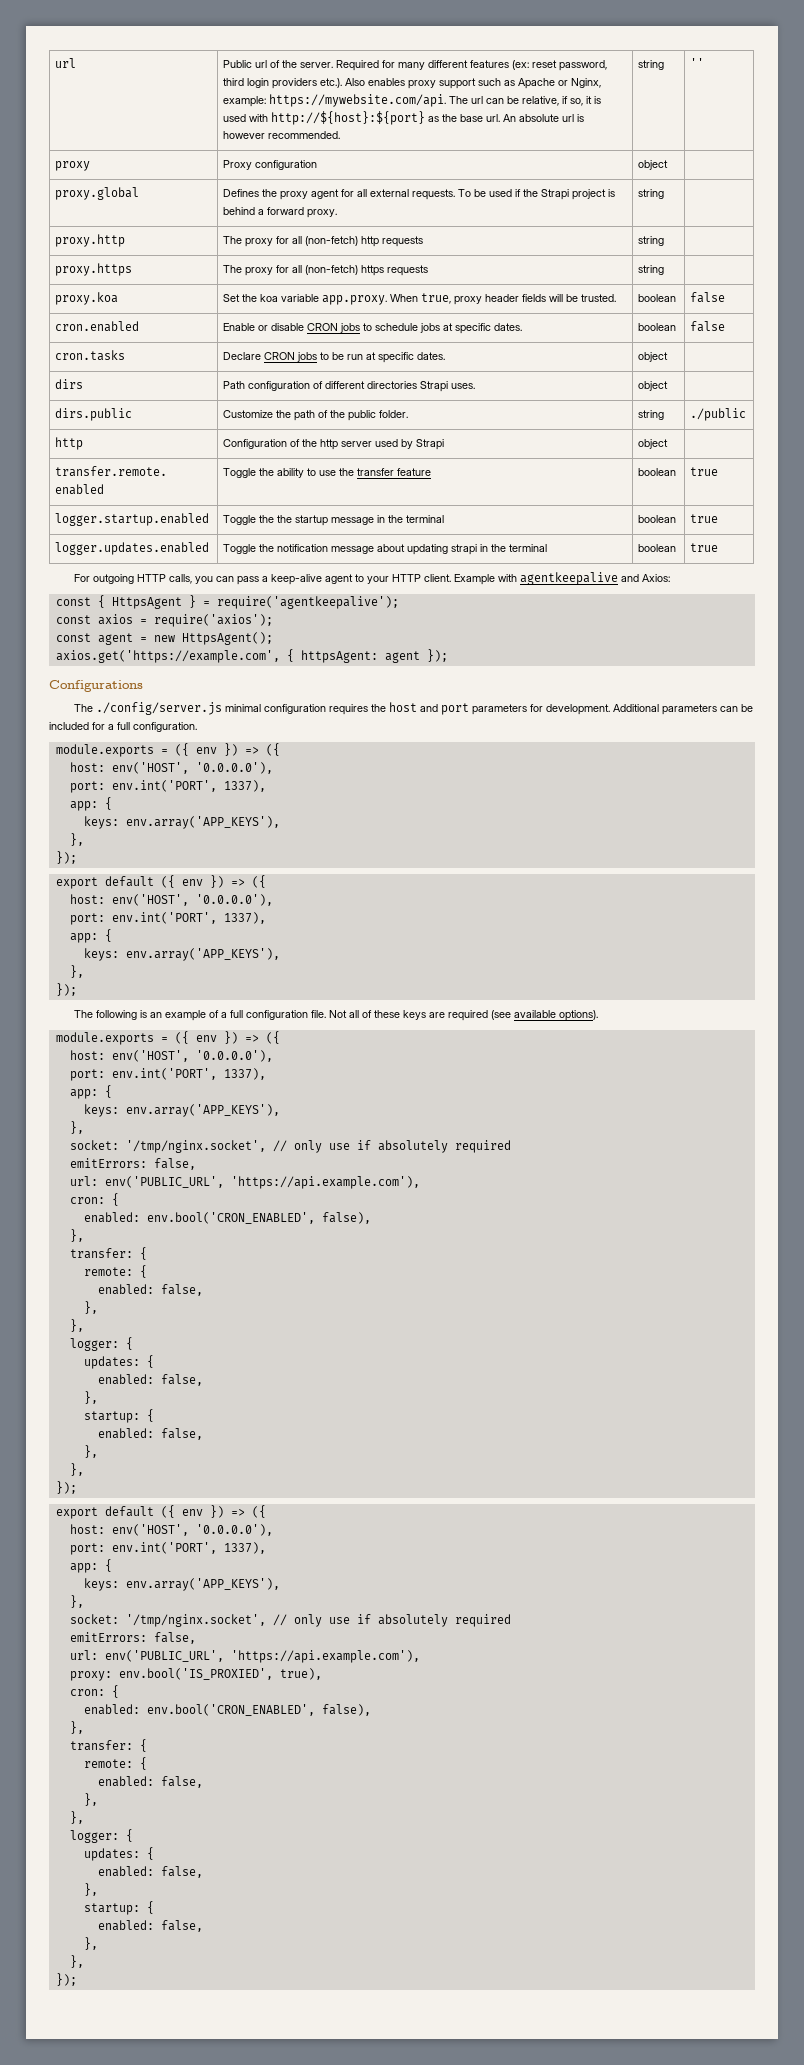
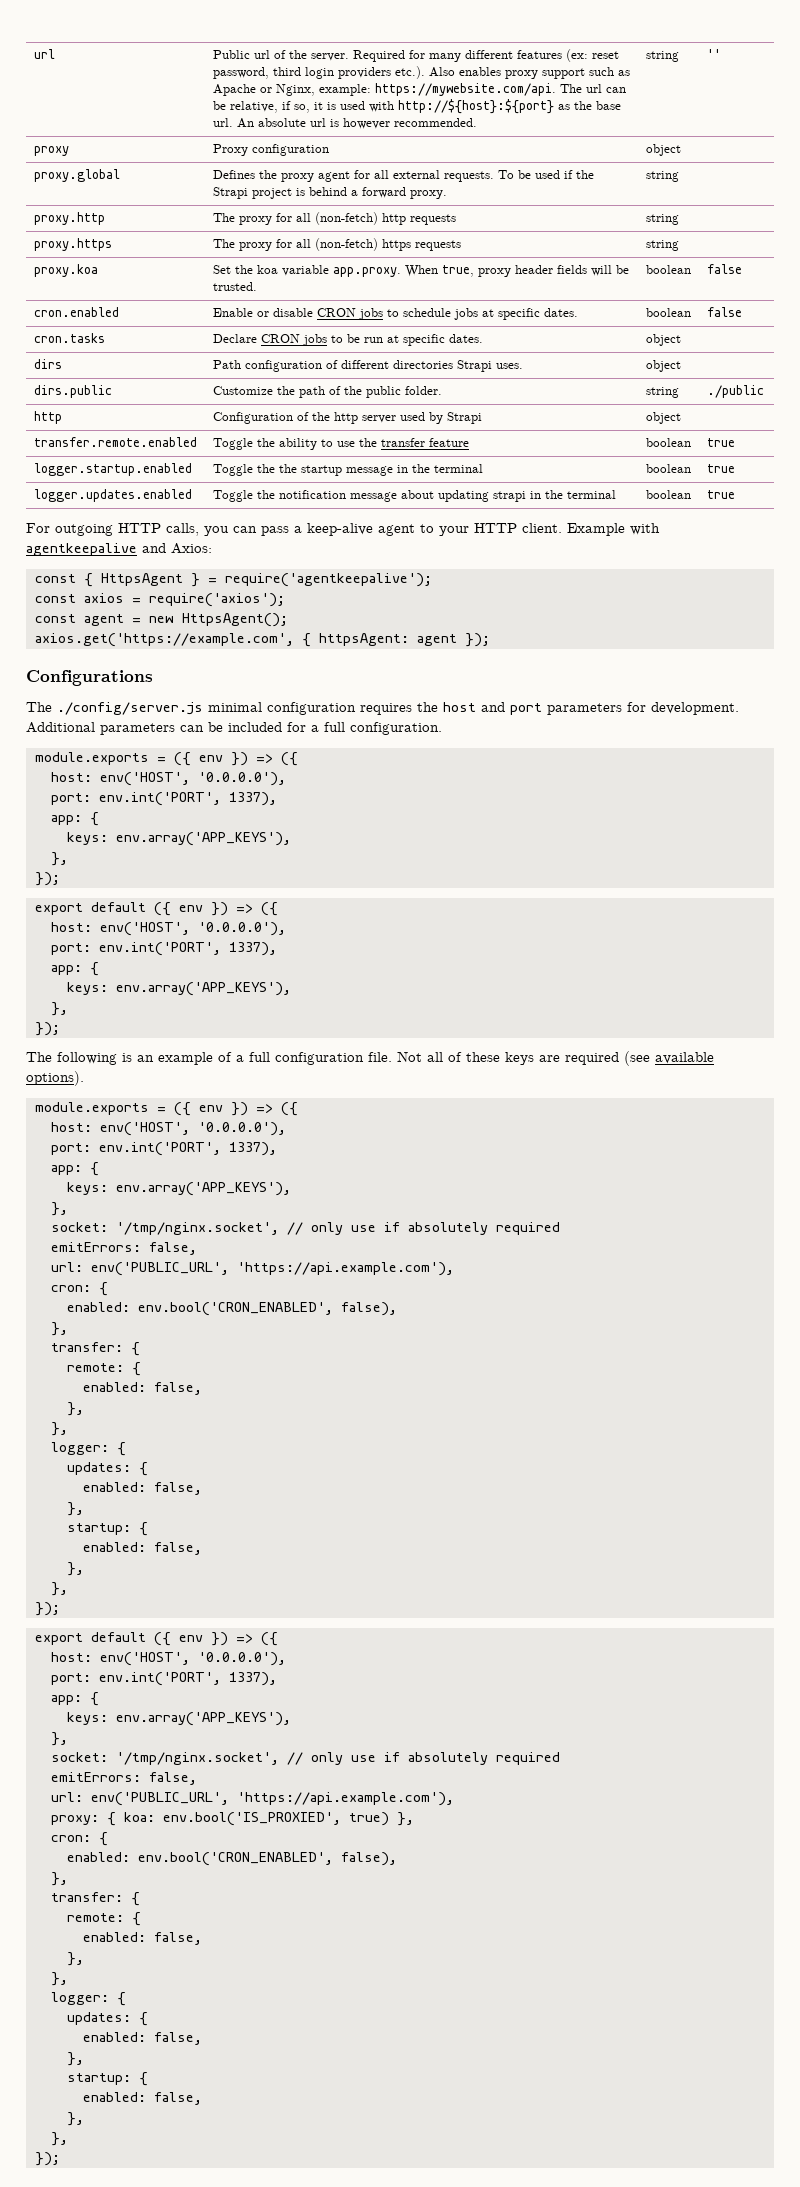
- proxy: env.bool('IS_PROXIED', true),
+ proxy: { koa: env.bool('IS_PROXIED', true) },

